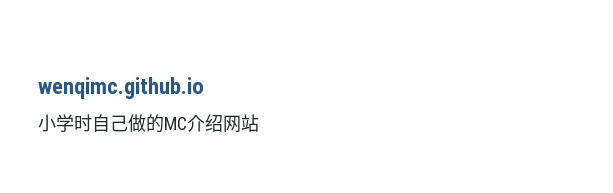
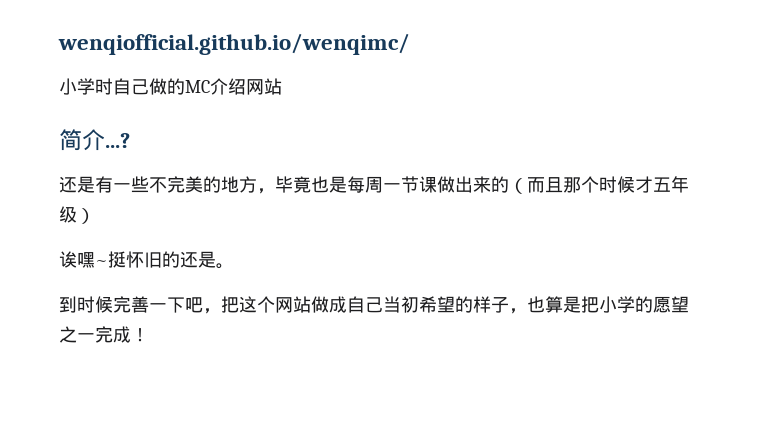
- wenqimc.github.io
+ wenqiofficial.github.io/wenqimc/
+ 简介...?
+ 还是有一些不完美的地方，毕竟也是每周一节课做出来的（而且那个时候才五年级）
+ 诶嘿~挺怀旧的还是。
+ 到时候完善一下吧，把这个网站做成自己当初希望的样子，也算是把小学的愿望之一完成！

